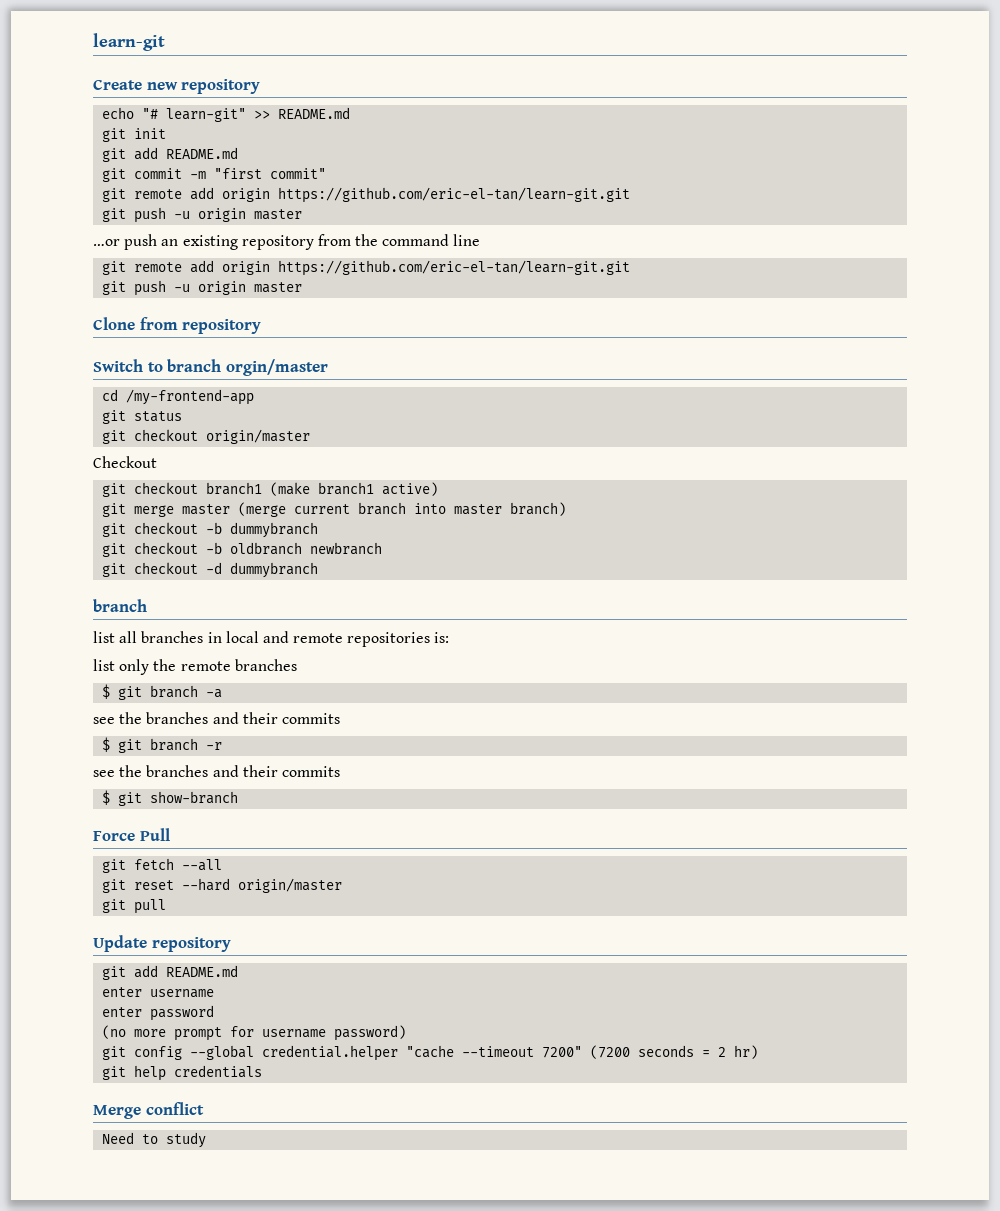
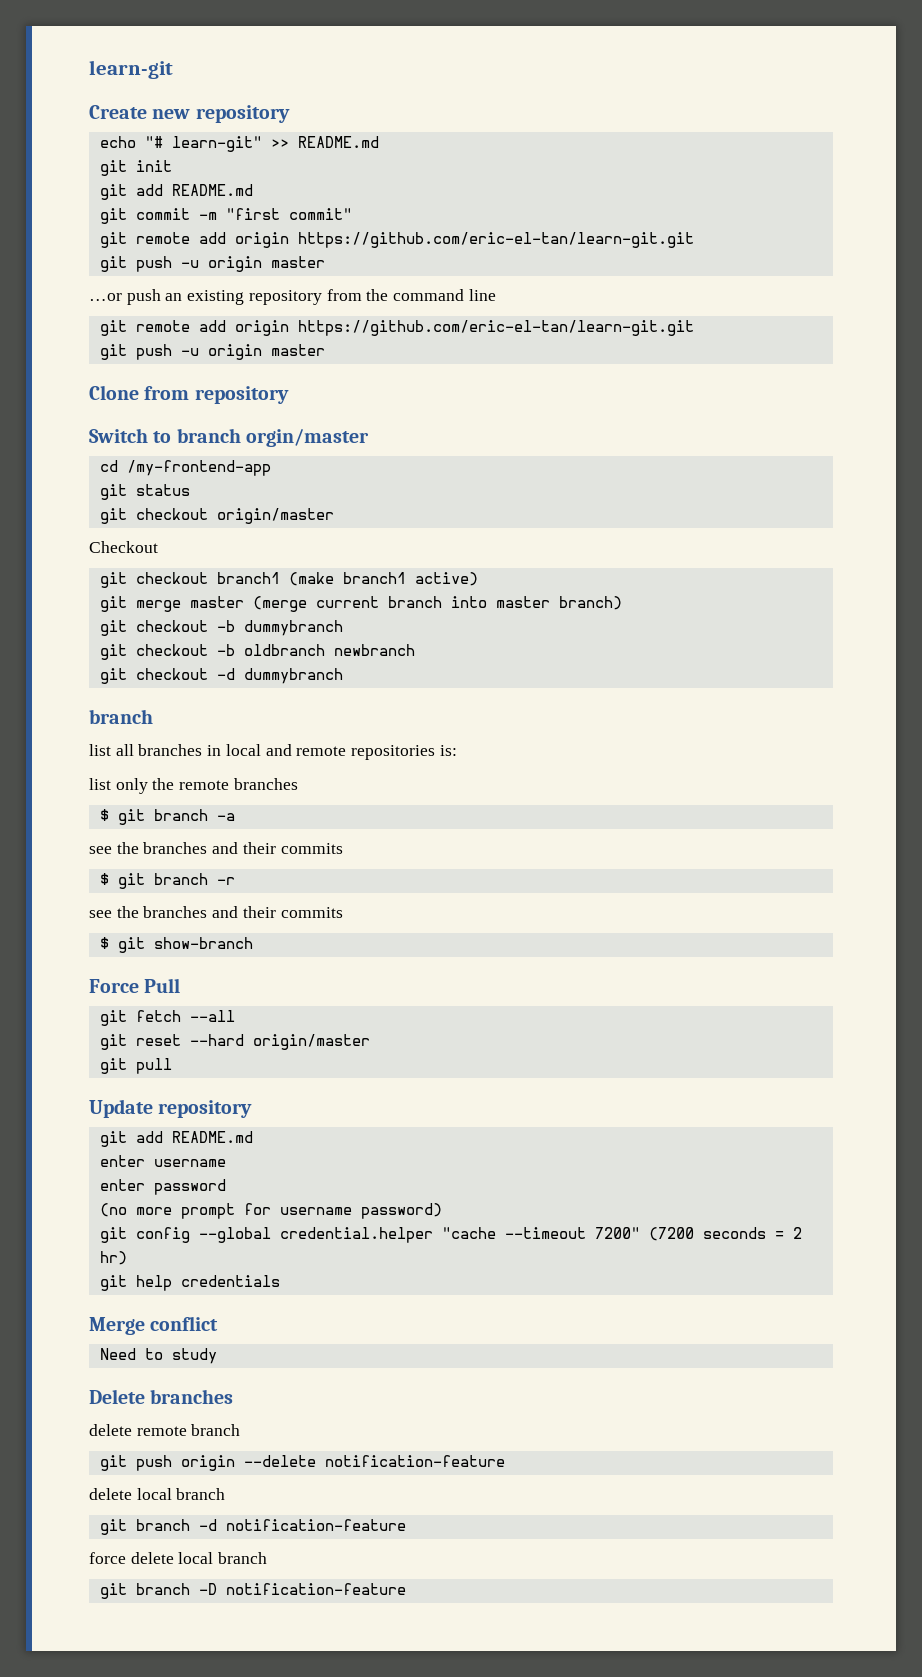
+ Delete branches
+ delete remote branch
+ git push origin --delete notification-feature
+ delete local branch
+ git branch -d notification-feature
+ force delete local branch
+ git branch -D notification-feature

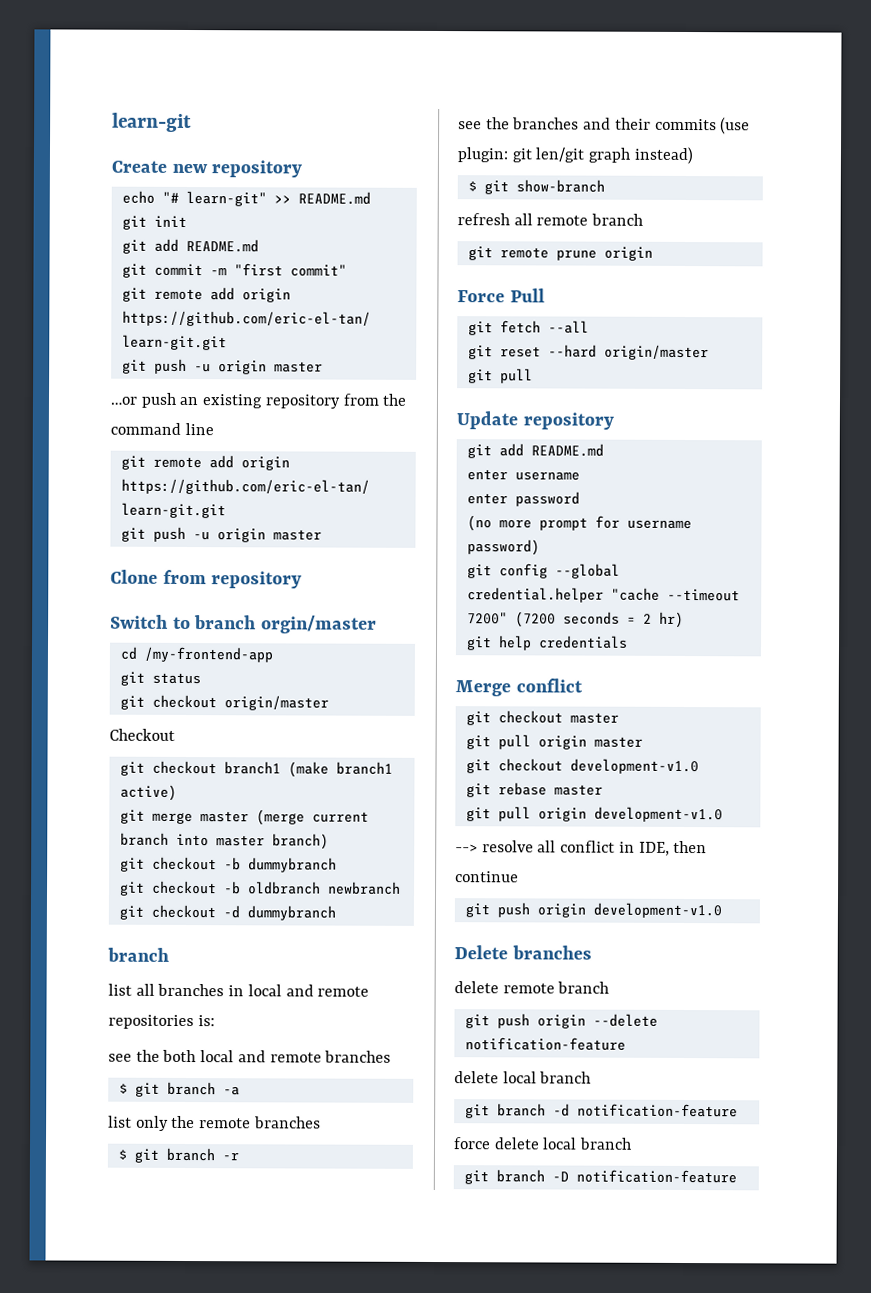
- list only the remote branches
+ see the both local and remote branches
  $ git branch -a
- see the branches and their commits
+ list only the remote branches
  $ git branch -r
- see the branches and their commits
+ see the branches and their commits (use plugin: git len/git graph instead)
  $ git show-branch
+ refresh all remote branch
+ git remote prune origin
- Need to study
+ git checkout master
+ git pull origin master
+ git checkout development-v1.0
+ git rebase master
+ git pull origin development-v1.0
+ --> resolve all conflict in IDE, then continue
+ git push origin development-v1.0

